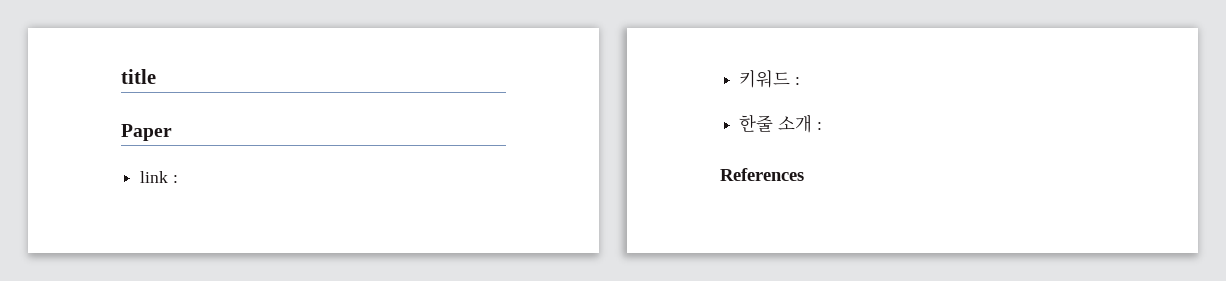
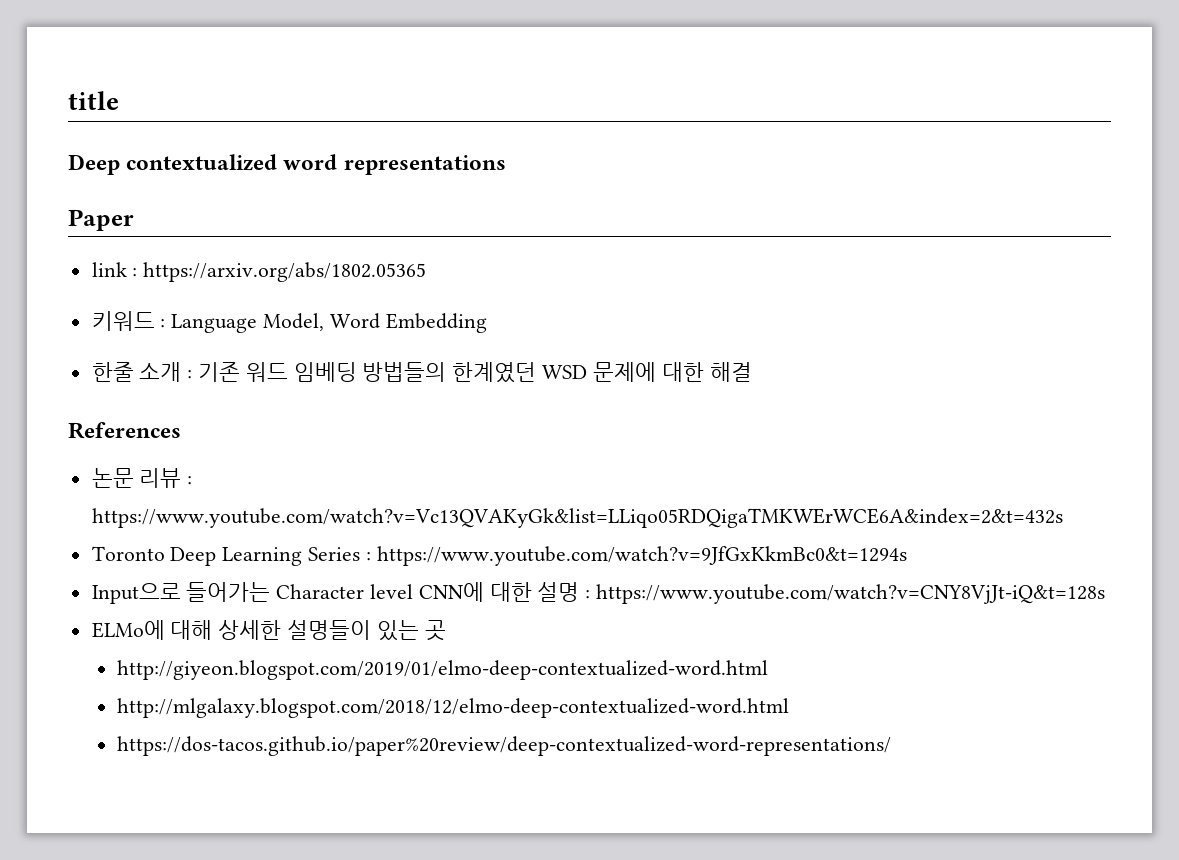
+ Deep contextualized word representations
- link :
+ link : https://arxiv.org/abs/1802.05365
- 키워드 :
+ 키워드 : Language Model, Word Embedding
- 한줄 소개 :
+ 한줄 소개 : 기존 워드 임베딩 방법들의 한계였던 WSD 문제에 대한 해결
  References
+ 논문 리뷰 : https://www.youtube.com/watch?v=Vc13QVAKyGk&list=LLiqo05RDQigaTMKWErWCE6A&index=2&t=432s
+ Toronto Deep Learning Series : https://www.youtube.com/watch?v=9JfGxKkmBc0&t=1294s
+ Input으로 들어가는 Character level CNN에 대한 설명 : https://www.youtube.com/watch?v=CNY8VjJt-iQ&t=128s
+ ELMo에 대해 상세한 설명들이 있는 곳
+ http://giyeon.blogspot.com/2019/01/elmo-deep-contextualized-word.html
+ http://mlgalaxy.blogspot.com/2018/12/elmo-deep-contextualized-word.html
+ https://dos-tacos.github.io/paper%20review/deep-contextualized-word-representations/

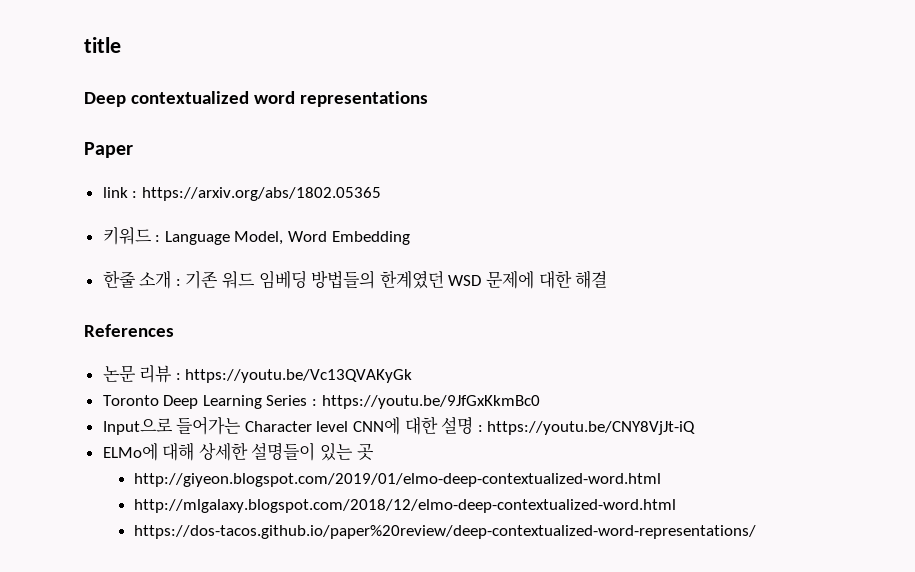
- 논문 리뷰 : https://www.youtube.com/watch?v=Vc13QVAKyGk&list=LLiqo05RDQigaTMKWErWCE6A&index=2&t=432s
+ 논문 리뷰 : https://youtu.be/Vc13QVAKyGk
- Toronto Deep Learning Series : https://www.youtube.com/watch?v=9JfGxKkmBc0&t=1294s
+ Toronto Deep Learning Series : https://youtu.be/9JfGxKkmBc0
- Input으로 들어가는 Character level CNN에 대한 설명 : https://www.youtube.com/watch?v=CNY8VjJt-iQ&t=128s
+ Input으로 들어가는 Character level CNN에 대한 설명 : https://youtu.be/CNY8VjJt-iQ

